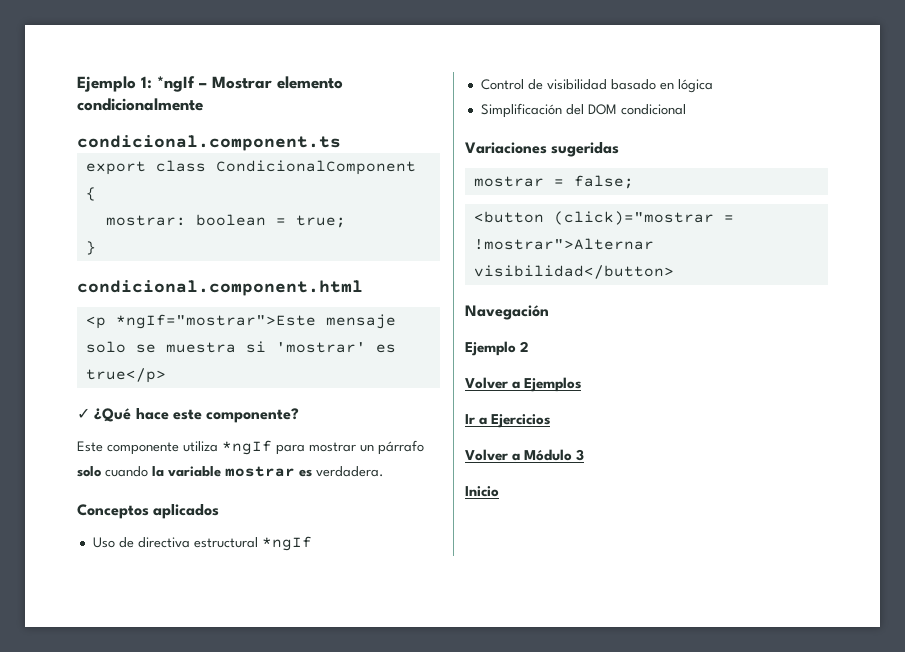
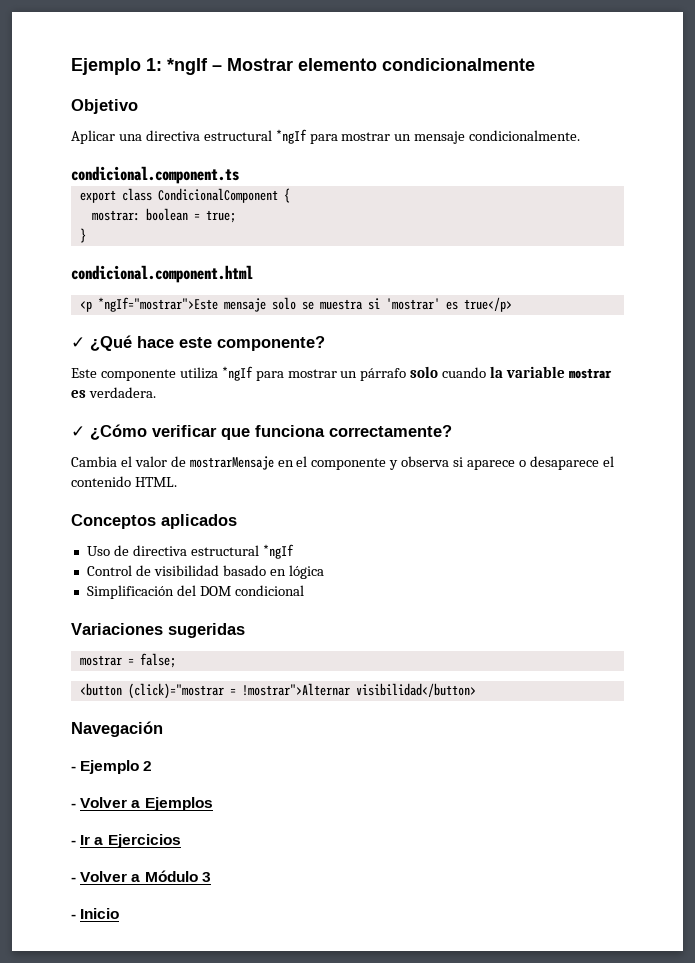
+ Objetivo
+ Aplicar una directiva estructural *ngIf para mostrar un mensaje condicionalmente.
+ ✓ ¿Cómo verificar que funciona correctamente?
+ Cambia el valor de mostrarMensaje en el componente y observa si aparece o desaparece el contenido HTML.
- Ejemplo 2
+ - Ejemplo 2
- Volver a Ejemplos
+ - Volver a Ejemplos
- Ir a Ejercicios
+ - Ir a Ejercicios
- Volver a Módulo 3
+ - Volver a Módulo 3
- Inicio
+ - Inicio

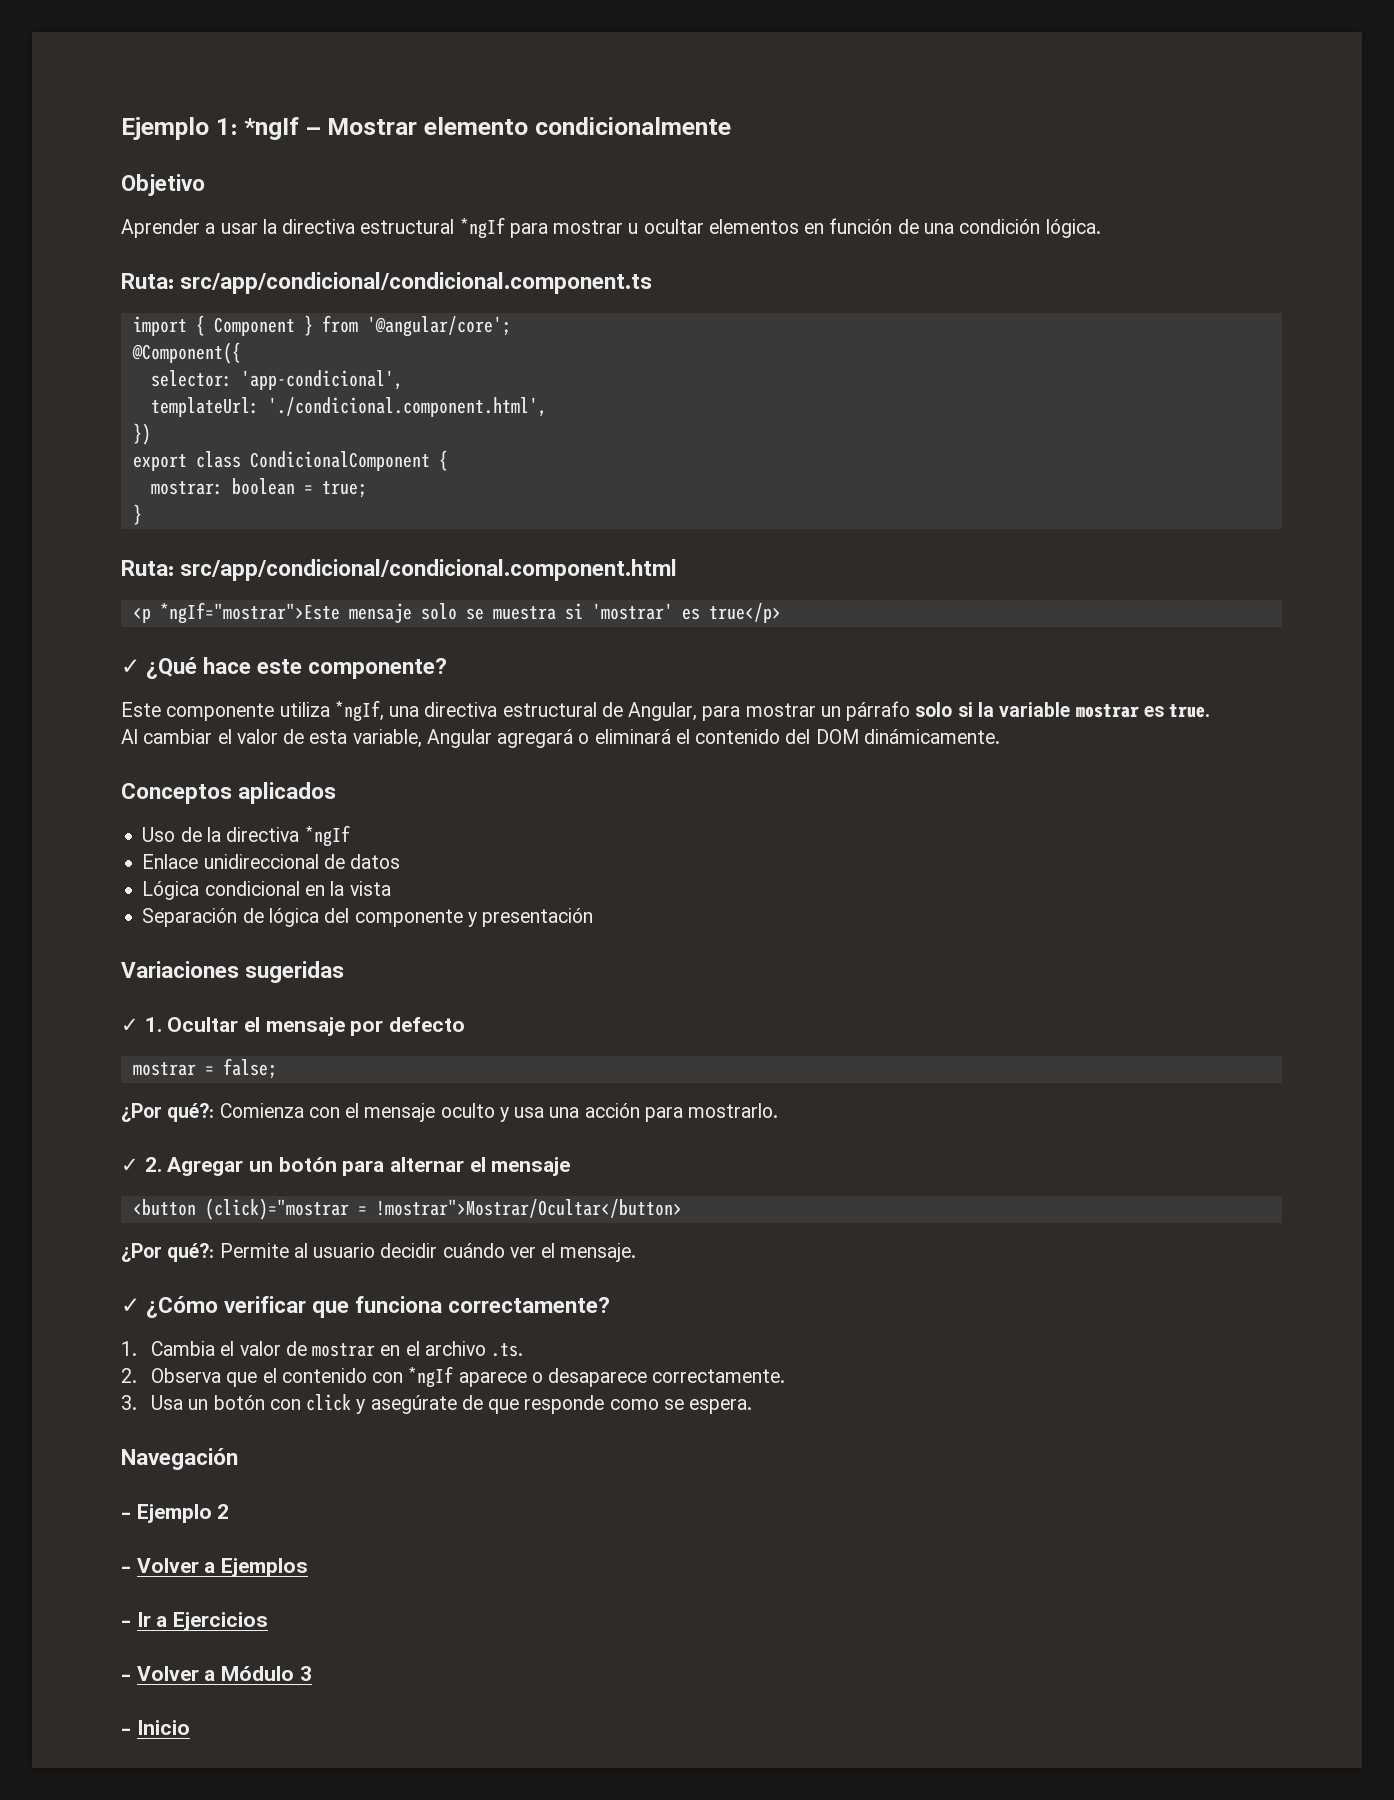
- Aplicar una directiva estructural *ngIf para mostrar un mensaje condicionalmente.
- condicional.component.ts
+ Aprender a usar la directiva estructural *ngIf para mostrar u ocultar elementos en función de una condición lógica.
+ Ruta: src/app/condicional/condicional.component.ts
+ import { Component } from '@angular/core';
+ @Component({
+ selector: 'app-condicional',
+ templateUrl: './condicional.component.html',
+ })
- condicional.component.html
+ Ruta: src/app/condicional/condicional.component.html
- Este componente utiliza *ngIf para mostrar un párrafo solo cuando la variable mostrar es verdadera.
+ Este componente utiliza *ngIf, una directiva estructural de Angular, para mostrar un párrafo solo si la variable mostrar es true.
+ Al cambiar el valor de esta variable, Angular agregará o eliminará el contenido del DOM dinámicamente.
+ Conceptos aplicados
+ Uso de la directiva *ngIf
+ Enlace unidireccional de datos
+ Lógica condicional en la vista
+ Separación de lógica del componente y presentación
+ Variaciones sugeridas
+ ✓ 1. Ocultar el mensaje por defecto
+ mostrar = false;
+ ¿Por qué?: Comienza con el mensaje oculto y usa una acción para mostrarlo.
+ ✓ 2. Agregar un botón para alternar el mensaje
+ <button (click)="mostrar = !mostrar">Mostrar/Ocultar</button>
+ ¿Por qué?: Permite al usuario decidir cuándo ver el mensaje.
- Cambia el valor de mostrarMensaje en el componente y observa si aparece o desaparece el contenido HTML.
- Conceptos aplicados
- Uso de directiva estructural *ngIf
- Control de visibilidad basado en lógica
- Simplificación del DOM condicional
- Variaciones sugeridas
- mostrar = false;
- <button (click)="mostrar = !mostrar">Alternar visibilidad</button>
+ 1. Cambia el valor de mostrar en el archivo .ts.
+ 2. Observa que el contenido con *ngIf aparece o desaparece correctamente.
+ 3. Usa un botón con click y asegúrate de que responde como se espera.

